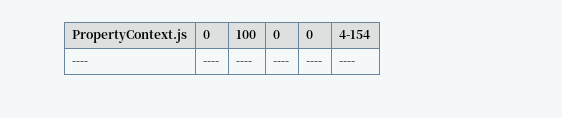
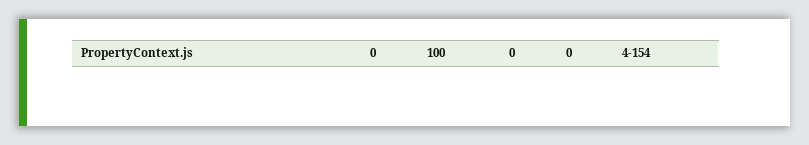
- ---- | ---- | ---- | ---- | ---- | ----

